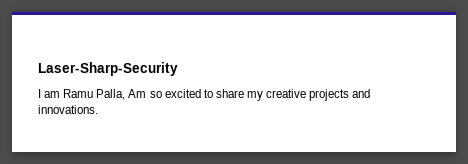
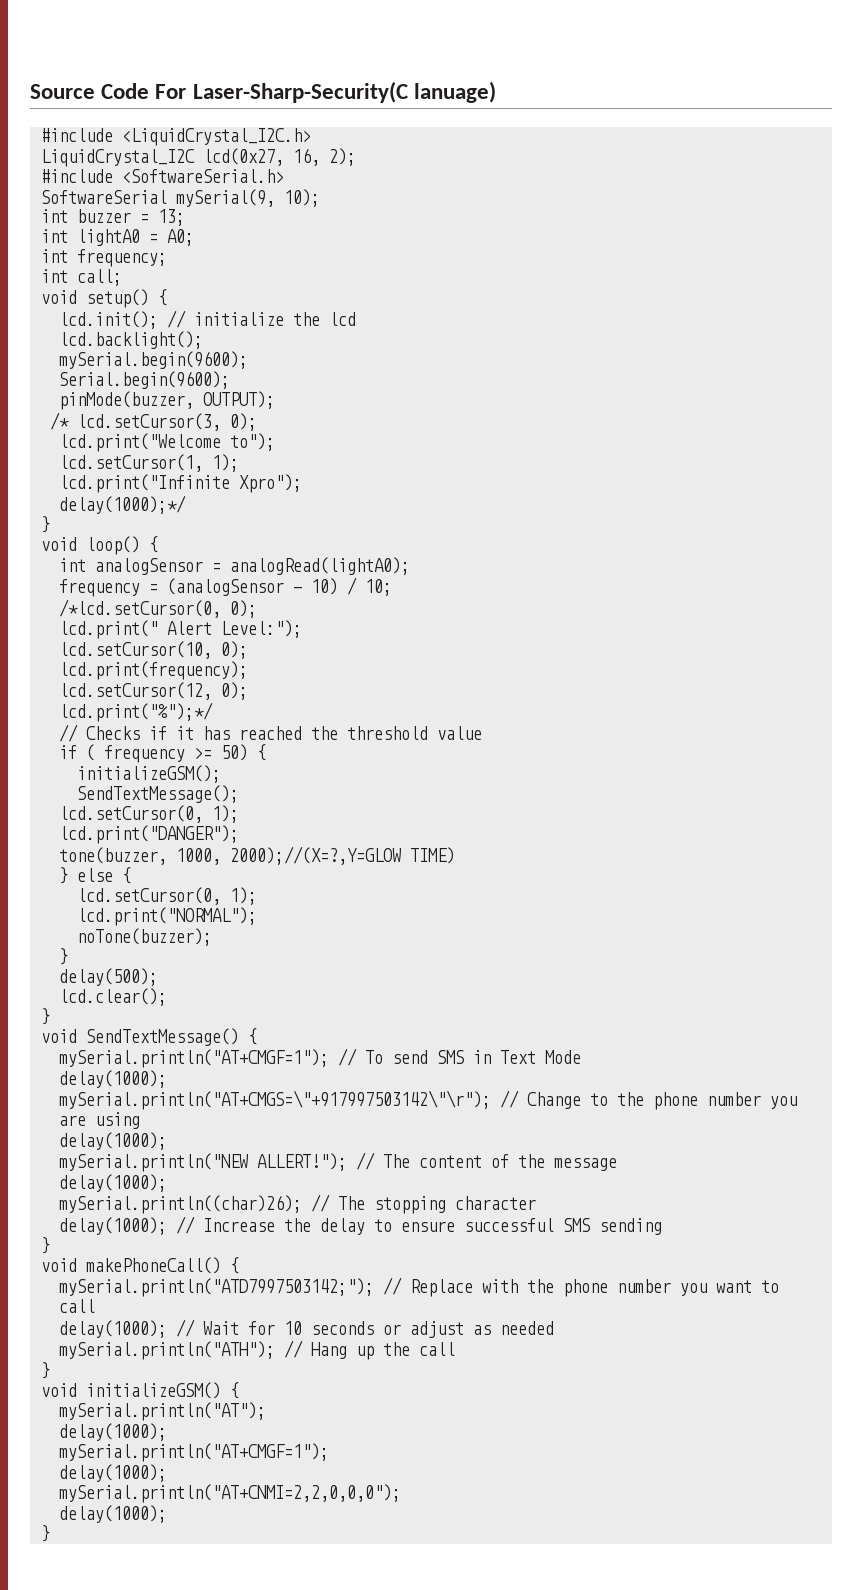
- Laser-Sharp-Security
- I am Ramu Palla, Am so excited to share my creative projects and innovations.
+ Source Code For Laser-Sharp-Security(C lanuage)
+ #include <LiquidCrystal_I2C.h>
+ LiquidCrystal_I2C lcd(0x27, 16, 2);
+ #include <SoftwareSerial.h>
+ SoftwareSerial mySerial(9, 10);
+ int buzzer = 13;
+ int lightA0 = A0;
+ int frequency;
+ int call;
+ void setup() {
+ lcd.init(); // initialize the lcd
+ lcd.backlight();
+ mySerial.begin(9600);
+ Serial.begin(9600);
+ pinMode(buzzer, OUTPUT);
+ /* lcd.setCursor(3, 0);
+ lcd.print("Welcome to");
+ lcd.setCursor(1, 1);
+ lcd.print("Infinite Xpro");
+ delay(1000);*/
+ }
+ void loop() {
+ int analogSensor = analogRead(lightA0);
+ frequency = (analogSensor - 10) / 10;
+ /*lcd.setCursor(0, 0);
+ lcd.print(" Alert Level:");
+ lcd.setCursor(10, 0);
+ lcd.print(frequency);
+ lcd.setCursor(12, 0);
+ lcd.print("%");*/
+ // Checks if it has reached the threshold value
+ if ( frequency >= 50) {
+ initializeGSM();
+ SendTextMessage();
+ lcd.setCursor(0, 1);
+ lcd.print("DANGER");
+ tone(buzzer, 1000, 2000);//(X=?,Y=GLOW TIME)
+ } else {
+ lcd.setCursor(0, 1);
+ lcd.print("NORMAL");
+ noTone(buzzer);
+ }
+ delay(500);
+ lcd.clear();
+ }
+ void SendTextMessage() {
+ mySerial.println("AT+CMGF=1"); // To send SMS in Text Mode
+ delay(1000);
+ mySerial.println("AT+CMGS=\"+917997503142\"\r"); // Change to the phone number you are using
+ delay(1000);
+ mySerial.println("NEW ALLERT!"); // The content of the message
+ delay(1000);
+ mySerial.println((char)26); // The stopping character
+ delay(1000); // Increase the delay to ensure successful SMS sending
+ }
+ void makePhoneCall() {
+ mySerial.println("ATD7997503142;"); // Replace with the phone number you want to call
+ delay(1000); // Wait for 10 seconds or adjust as needed
+ mySerial.println("ATH"); // Hang up the call
+ }
+ void initializeGSM() {
+ mySerial.println("AT");
+ delay(1000);
+ mySerial.println("AT+CMGF=1");
+ delay(1000);
+ mySerial.println("AT+CNMI=2,2,0,0,0");
+ delay(1000);
+ }

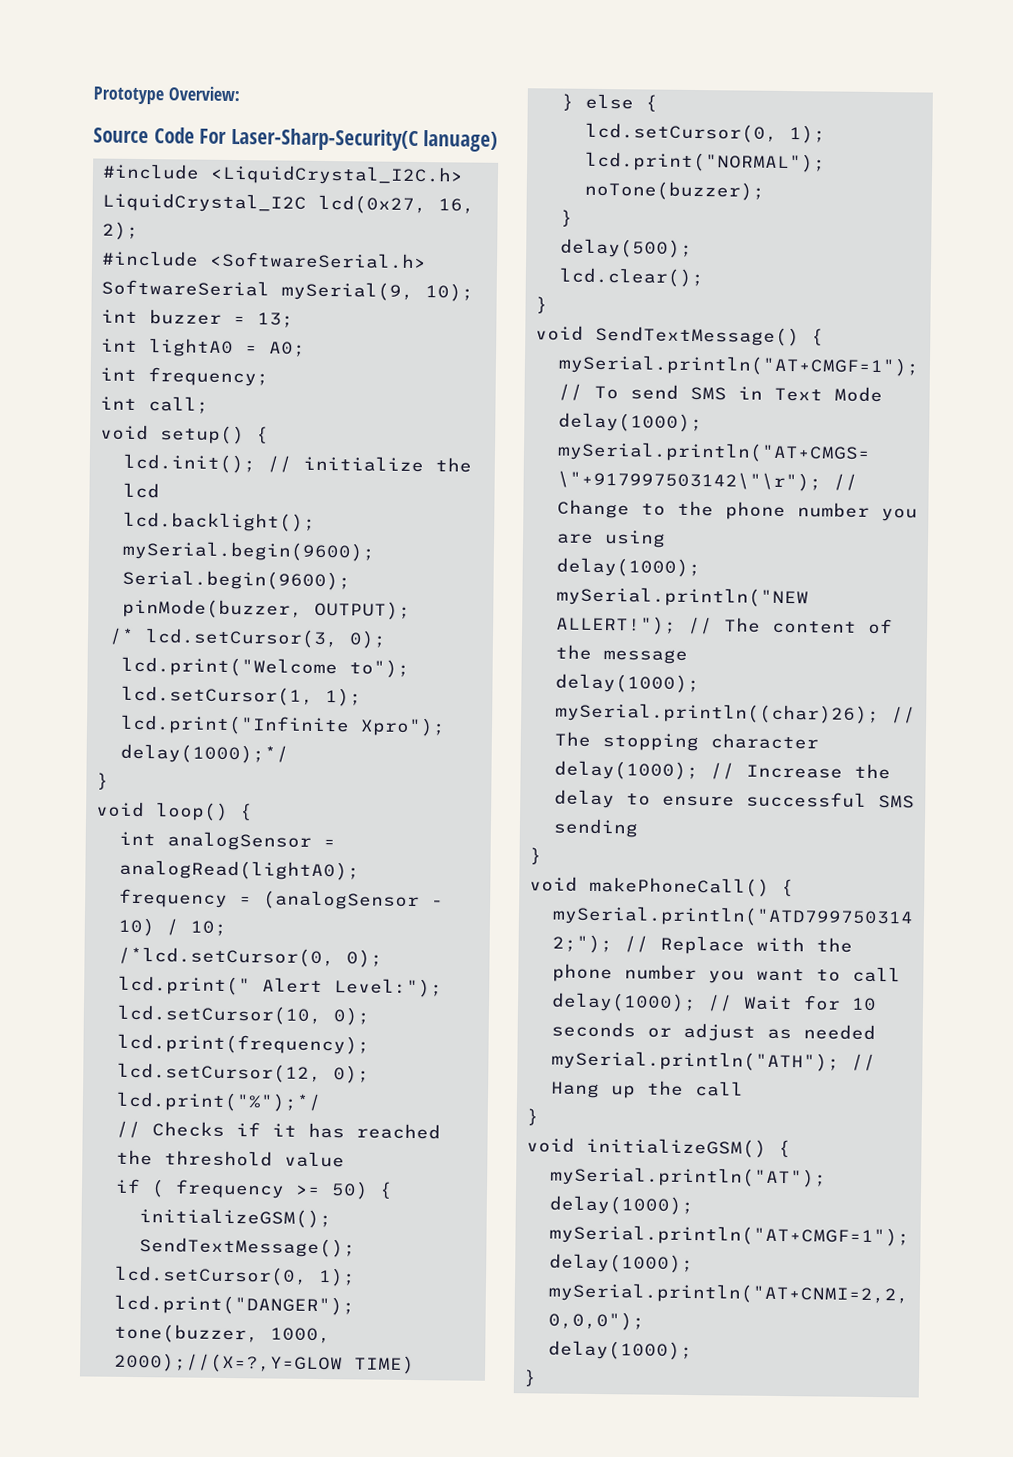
+ Prototype Overview:

